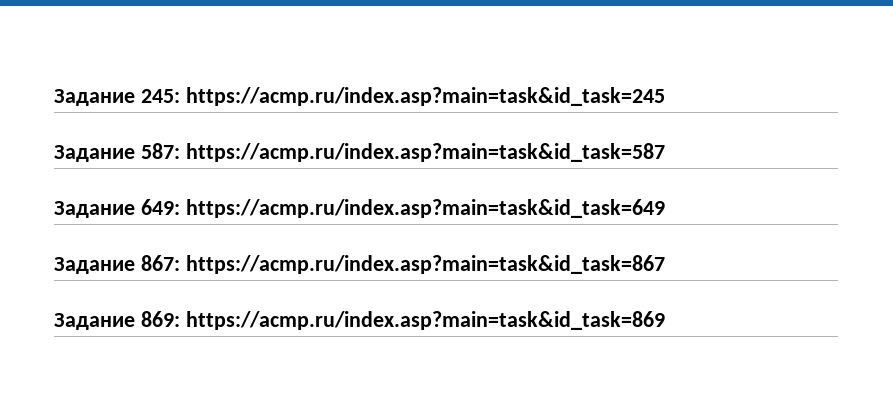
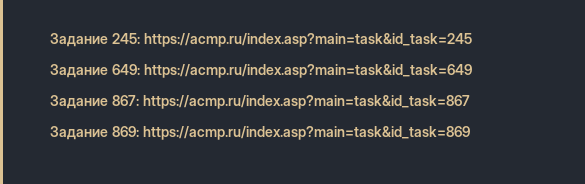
- Задание 587: https://acmp.ru/index.asp?main=task&id_task=587

